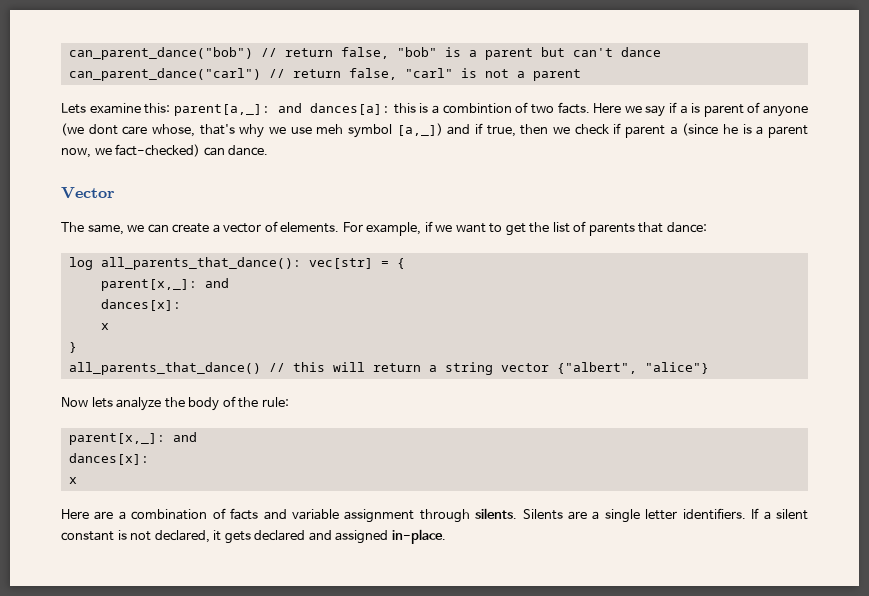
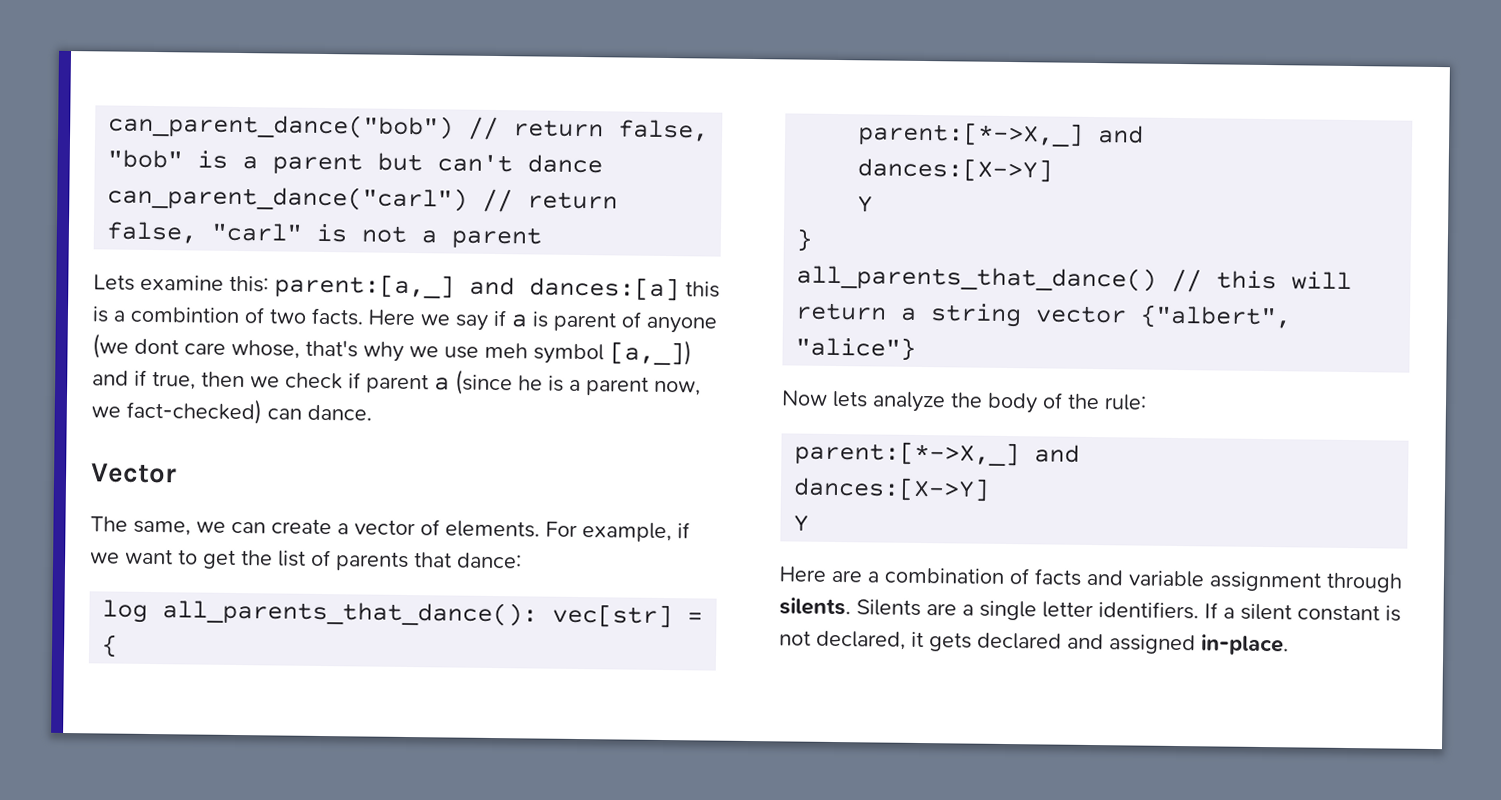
- Lets examine this: parent[a,_]: and dances[a]: this is a combintion of two facts.
+ Lets examine this: parent:[a,_] and dances:[a] this is a combintion of two facts.
  log all_parents_that_dance(): vec[str] = {
- parent[x,_]: and
- dances[x]:
- x
+ parent:[*->X,_] and
+ dances:[X->Y]
+ Y
  Now lets analyze the body of the rule:
- parent[x,_]: and
- dances[x]:
- x
+ parent:[*->X,_] and
+ dances:[X->Y]
+ Y

